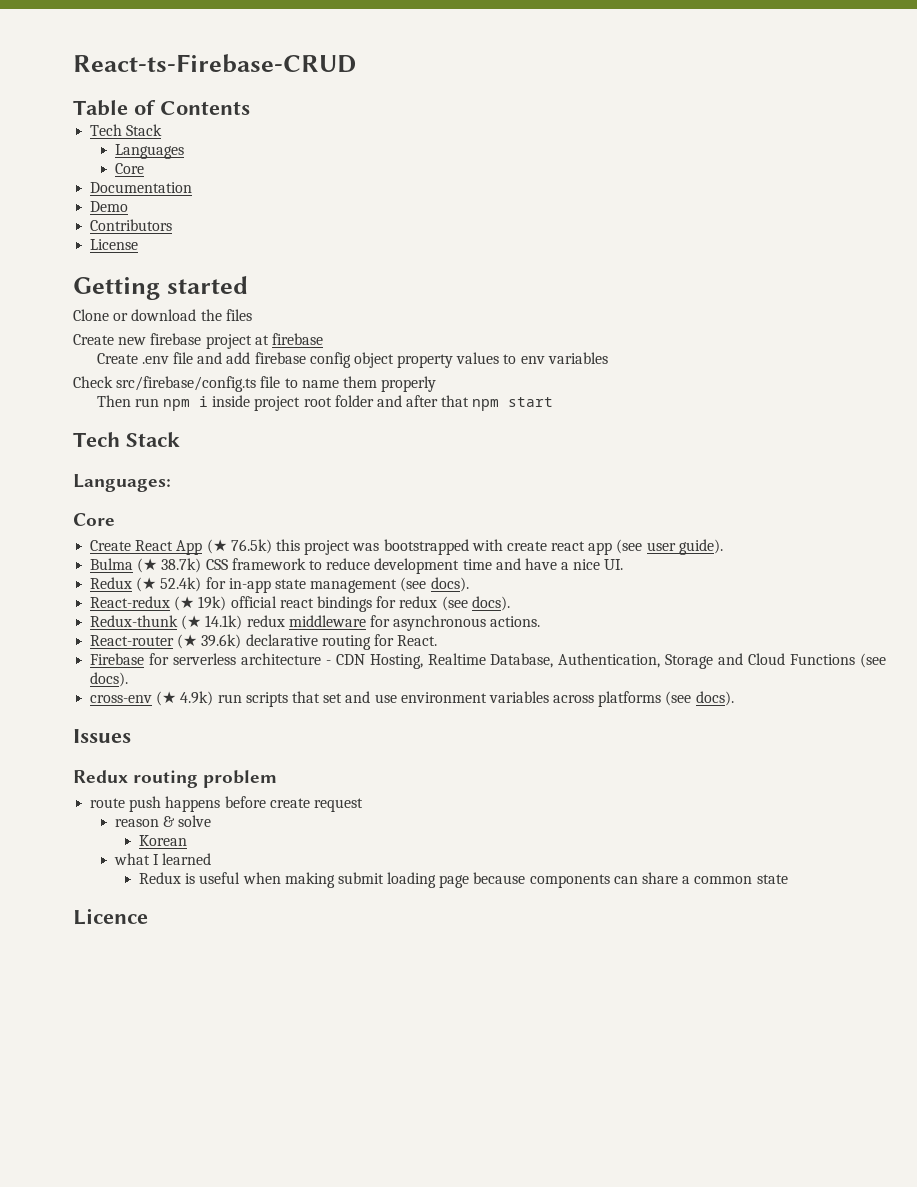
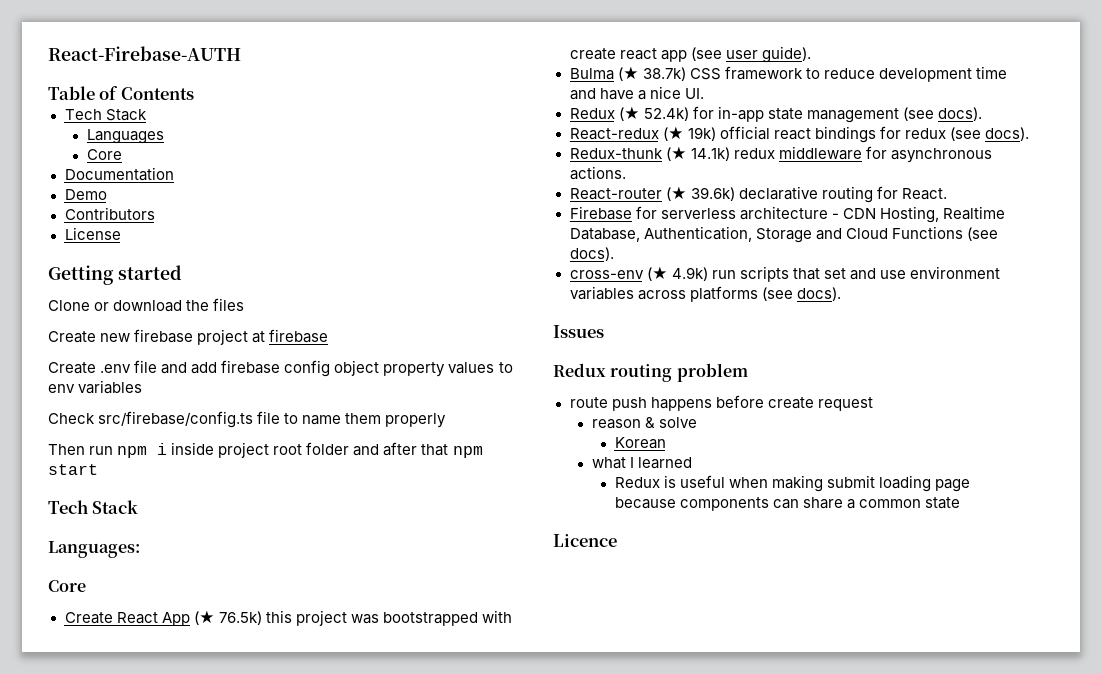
- React-ts-Firebase-CRUD
+ React-Firebase-AUTH

